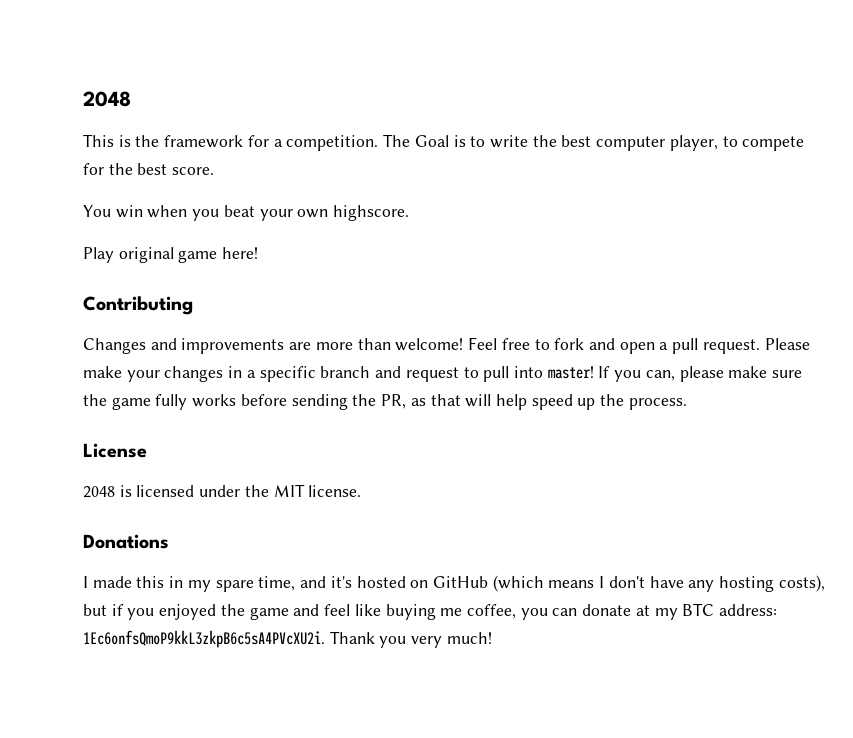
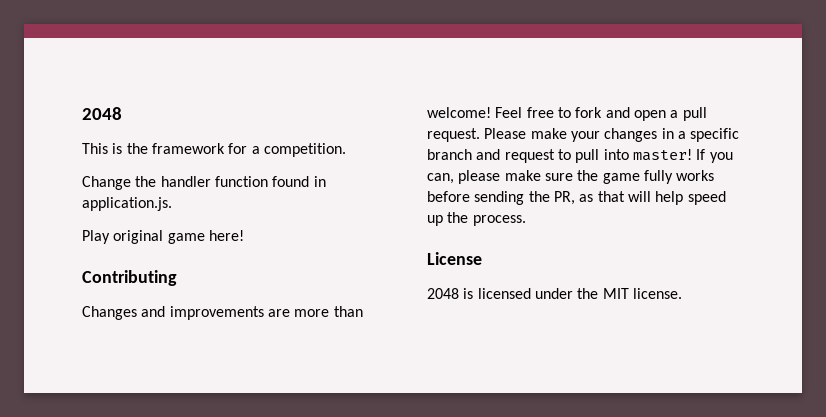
- This is the framework for a competition. The Goal is to write the best computer player, to compete for the best score.
- You win when you beat your own highscore.
+ This is the framework for a competition.
+ Change the handler function found in application.js.
- Donations
- I made this in my spare time, and it's hosted on GitHub (which means I don't have any hosting costs), but if you enjoyed the game and feel like buying me coffee, you can donate at my BTC address: 1Ec6onfsQmoP9kkL3zkpB6c5sA4PVcXU2i. Thank you very much!

